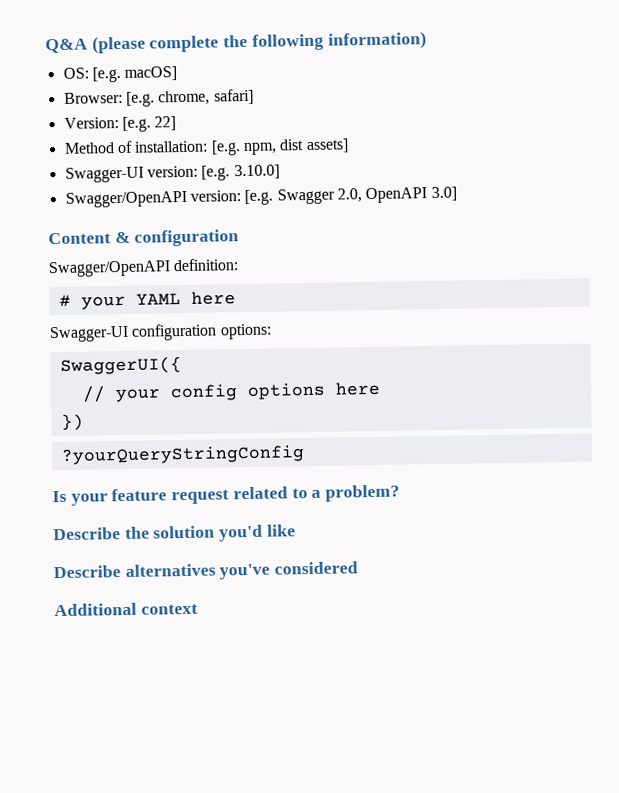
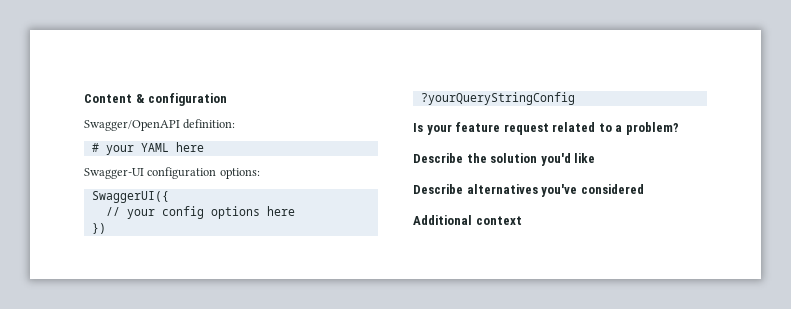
- Q&A (please complete the following information)
- OS: [e.g. macOS]
- Browser: [e.g. chrome, safari]
- Version: [e.g. 22]
- Method of installation: [e.g. npm, dist assets]
- Swagger-UI version: [e.g. 3.10.0]
- Swagger/OpenAPI version: [e.g. Swagger 2.0, OpenAPI 3.0]

